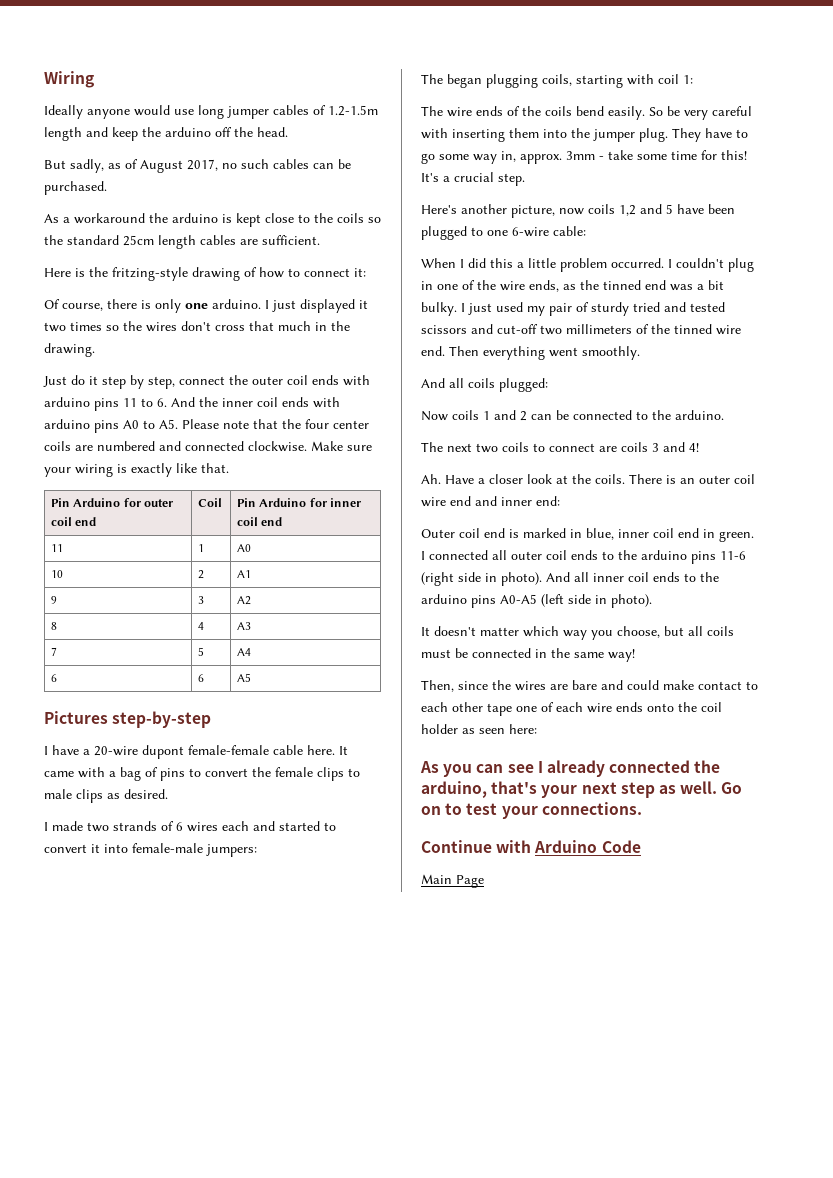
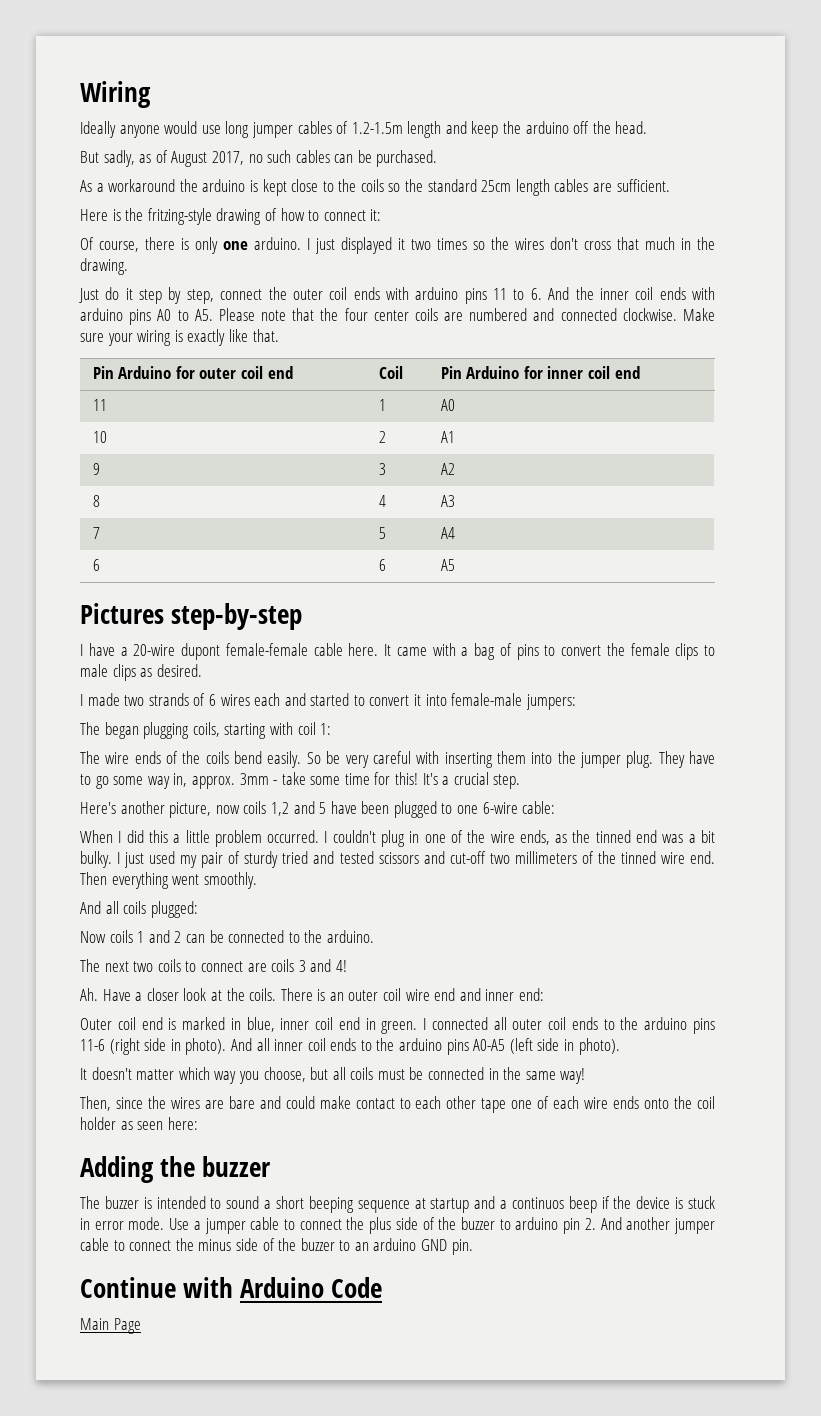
- As you can see I already connected the arduino, that's your next step as well. Go on to test your connections.
+ Adding the buzzer
+ The buzzer is intended to sound a short beeping sequence at startup and a continuos beep if the device is stuck in error mode. Use a jumper cable to connect the plus side of the buzzer to arduino pin 2. And another jumper cable to connect the minus side of the buzzer to an arduino GND pin.

